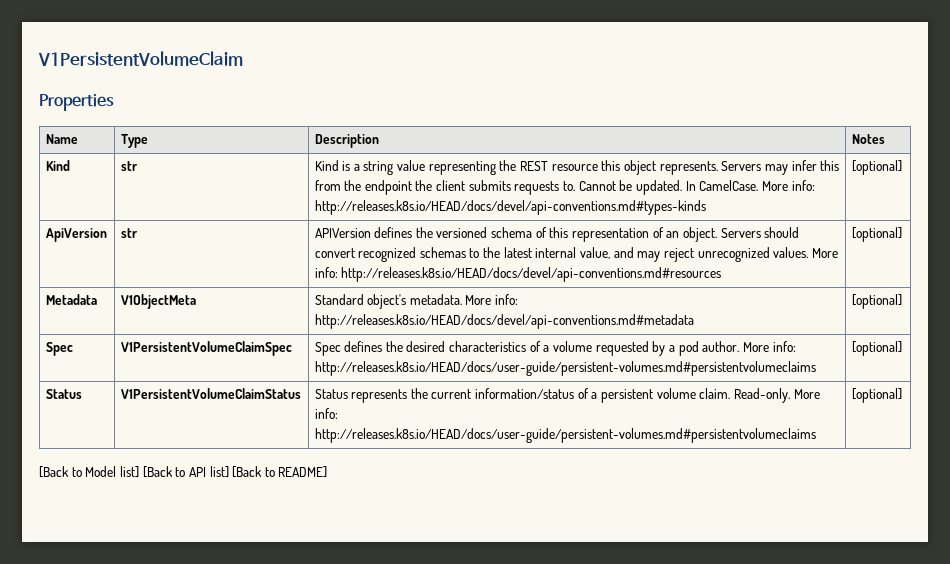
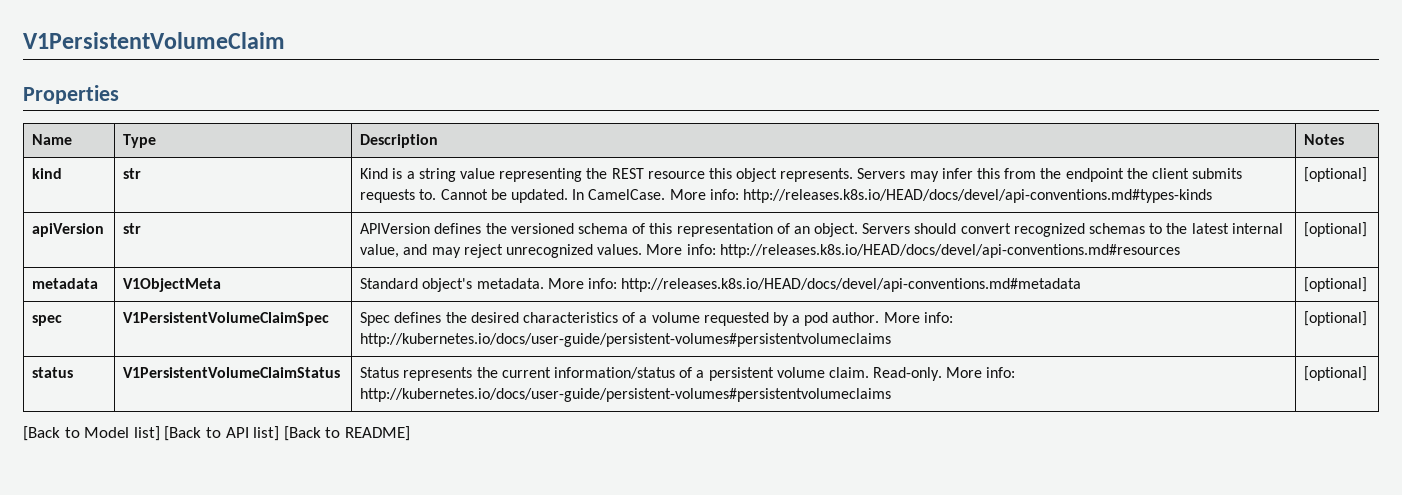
- Kind | str | Kind is a string value representing the REST resource this object represents. Servers may infer this from the endpoint the client submits requests to. Cannot be updated. In CamelCase. More info: http://releases.k8s.io/HEAD/docs/devel/api-conventions.md#types-kinds | [optional]
+ kind | str | Kind is a string value representing the REST resource this object represents. Servers may infer this from the endpoint the client submits requests to. Cannot be updated. In CamelCase. More info: http://releases.k8s.io/HEAD/docs/devel/api-conventions.md#types-kinds | [optional]
- ApiVersion | str | APIVersion defines the versioned schema of this representation of an object. Servers should convert recognized schemas to the latest internal value, and may reject unrecognized values. More info: http://releases.k8s.io/HEAD/docs/devel/api-conventions.md#resources | [optional]
+ apiVersion | str | APIVersion defines the versioned schema of this representation of an object. Servers should convert recognized schemas to the latest internal value, and may reject unrecognized values. More info: http://releases.k8s.io/HEAD/docs/devel/api-conventions.md#resources | [optional]
- Metadata | V1ObjectMeta | Standard object's metadata. More info: http://releases.k8s.io/HEAD/docs/devel/api-conventions.md#metadata | [optional]
+ metadata | V1ObjectMeta | Standard object's metadata. More info: http://releases.k8s.io/HEAD/docs/devel/api-conventions.md#metadata | [optional]
- Spec | V1PersistentVolumeClaimSpec | Spec defines the desired characteristics of a volume requested by a pod author. More info: http://releases.k8s.io/HEAD/docs/user-guide/persistent-volumes.md#persistentvolumeclaims | [optional]
- Status | V1PersistentVolumeClaimStatus | Status represents the current information/status of a persistent volume claim. Read-only. More info: http://releases.k8s.io/HEAD/docs/user-guide/persistent-volumes.md#persistentvolumeclaims | [optional]
+ spec | V1PersistentVolumeClaimSpec | Spec defines the desired characteristics of a volume requested by a pod author. More info: http://kubernetes.io/docs/user-guide/persistent-volumes#persistentvolumeclaims | [optional]
+ status | V1PersistentVolumeClaimStatus | Status represents the current information/status of a persistent volume claim. Read-only. More info: http://kubernetes.io/docs/user-guide/persistent-volumes#persistentvolumeclaims | [optional]

